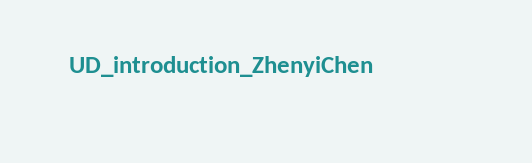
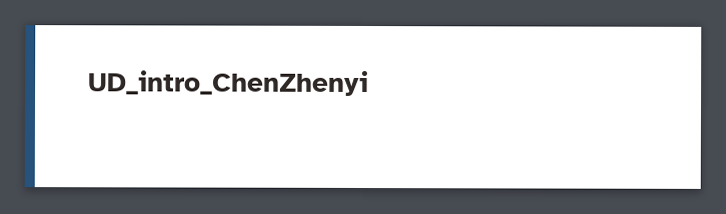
- UD_introduction_ZhenyiChen
+ UD_intro_ChenZhenyi

